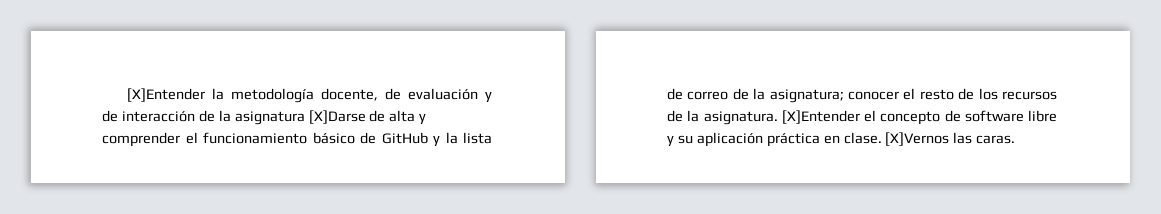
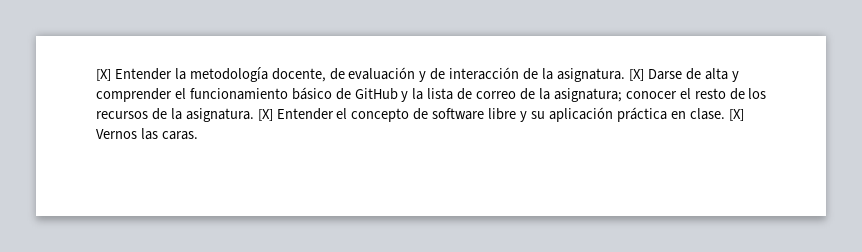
- [X]Entender la metodología docente, de evaluación y de interacción de la asignatura [X]Darse de alta y comprender el funcionamiento básico de GitHub y la lista de correo de la asignatura; conocer el resto de los recursos de la asignatura.
+ [X] Entender la metodología docente, de evaluación y de interacción de la asignatura. [X] Darse de alta y comprender el funcionamiento básico de GitHub y la lista de correo de la asignatura; conocer el resto de los recursos de la asignatura.
- [X]Entender el concepto de software libre y su aplicación práctica en clase.
+ [X] Entender el concepto de software libre y su aplicación práctica en clase.
- [X]Vernos las caras.
+ [X] Vernos las caras.

